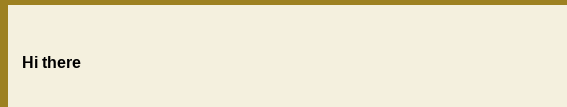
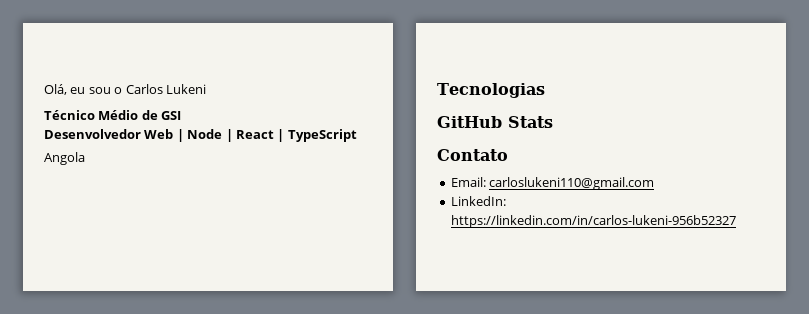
- Hi there
+ Olá, eu sou o Carlos Lukeni
+ Técnico Médio de GSI
+ Desenvolvedor Web | Node | React | TypeScript
+ Angola
+ Tecnologias
+ GitHub Stats
+ Contato
+ Email: carloslukeni110@gmail.com
+ LinkedIn: https://linkedin.com/in/carlos-lukeni-956b52327

